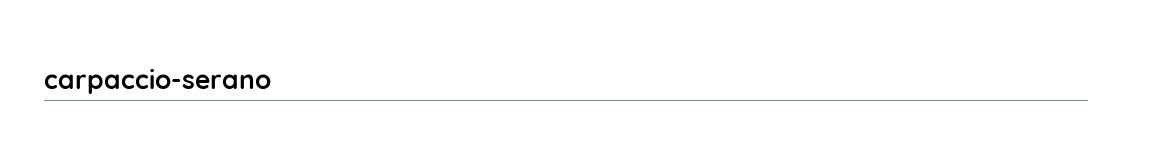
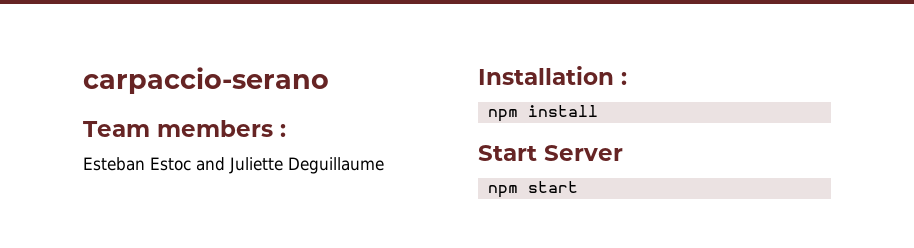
+ Team members :
+ Esteban Estoc and Juliette Deguillaume
+ Installation :
+ npm install
+ Start Server
+ npm start

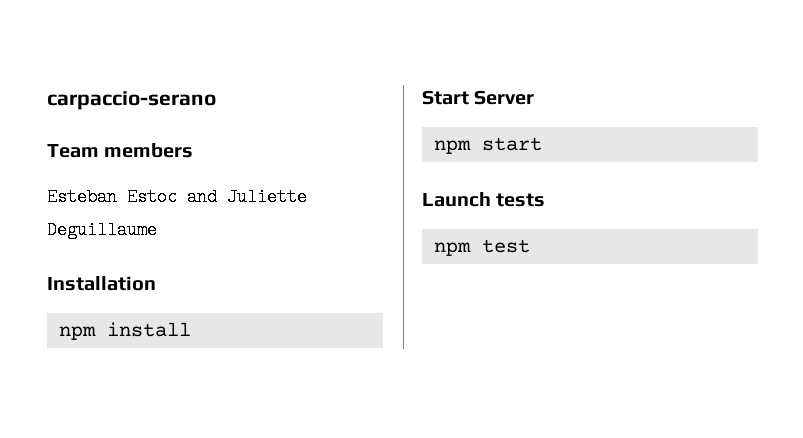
- Team members :
+ Team members
- Installation :
+ Installation
+ Launch tests
+ npm test

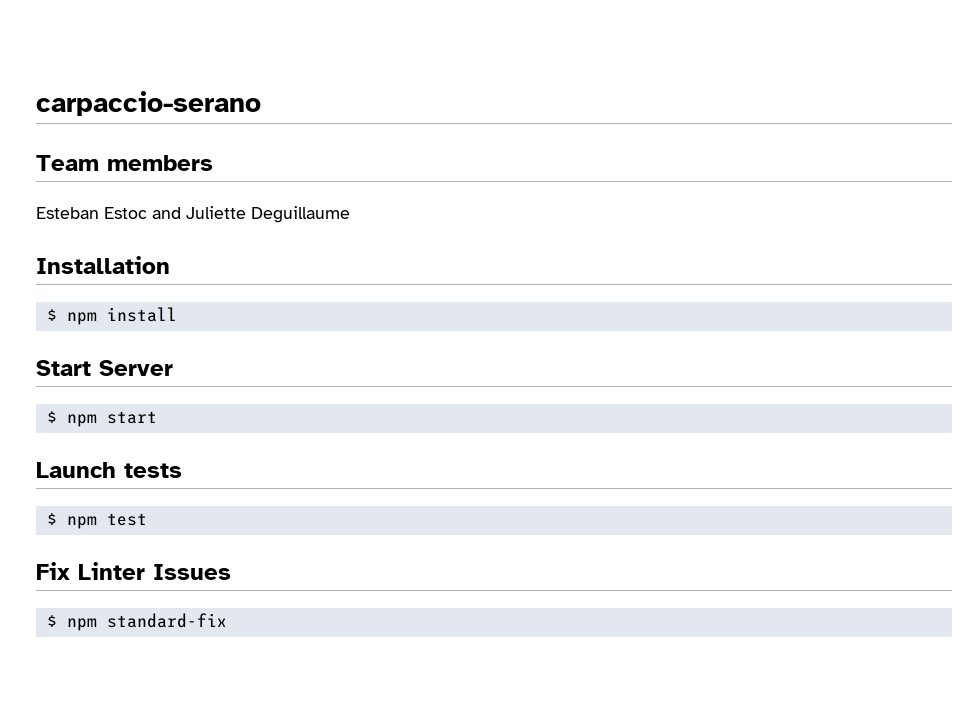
- npm install
+ $ npm install
- npm start
+ $ npm start
- npm test
+ $ npm test
+ Fix Linter Issues
+ $ npm standard-fix

